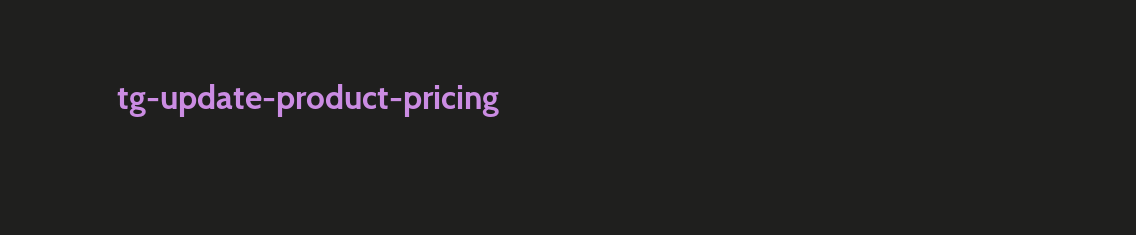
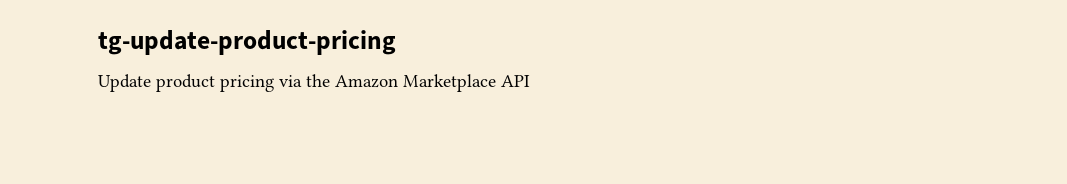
+ Update product pricing via the Amazon Marketplace API

